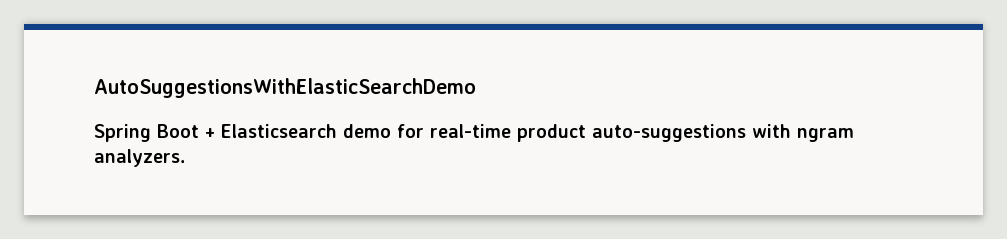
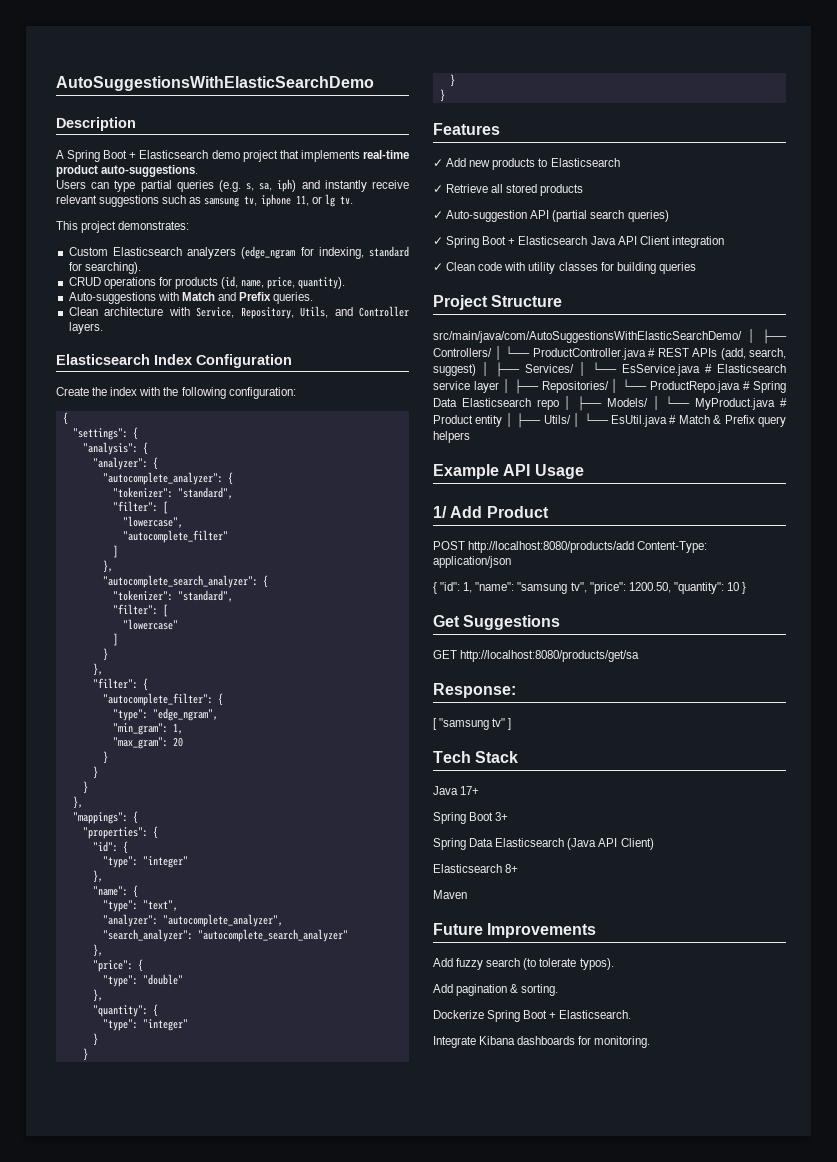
- Spring Boot + Elasticsearch demo for real-time product auto-suggestions with ngram analyzers.
+ Description
+ A Spring Boot + Elasticsearch demo project that implements real-time product auto-suggestions.
+ Users can type partial queries (e.g. s, sa, iph) and instantly receive relevant suggestions such as samsung tv, iphone 11, or lg tv.
+ This project demonstrates:
+ Custom Elasticsearch analyzers (edge_ngram for indexing, standard for searching).
+ CRUD operations for products (id, name, price, quantity).
+ Auto-suggestions with Match and Prefix queries.
+ Clean architecture with Service, Repository, Utils, and Controller layers.
+ Elasticsearch Index Configuration
+ Create the index with the following configuration:
+ {
+ "settings": {
+ "analysis": {
+ "analyzer": {
+ "autocomplete_analyzer": {
+ "tokenizer": "standard",
+ "filter": [
+ "lowercase",
+ "autocomplete_filter"
+ ]
+ },
+ "autocomplete_search_analyzer": {
+ "tokenizer": "standard",
+ "filter": [
+ "lowercase"
+ ]
+ }
+ },
+ "filter": {
+ "autocomplete_filter": {
+ "type": "edge_ngram",
+ "min_gram": 1,
+ "max_gram": 20
+ }
+ }
+ }
+ },
+ "mappings": {
+ "properties": {
+ "id": {
+ "type": "integer"
+ },
+ "name": {
+ "type": "text",
+ "analyzer": "autocomplete_analyzer",
+ "search_analyzer": "autocomplete_search_analyzer"
+ },
+ "price": {
+ "type": "double"
+ },
+ "quantity": {
+ "type": "integer"
+ }
+ }
+ }
+ }
+ Features
+ ✓ Add new products to Elasticsearch
+ ✓ Retrieve all stored products
+ ✓ Auto-suggestion API (partial search queries)
+ ✓ Spring Boot + Elasticsearch Java API Client integration
+ ✓ Clean code with utility classes for building queries
+ Project Structure
+ src/main/java/com/AutoSuggestionsWithElasticSearchDemo/ │ ├── Controllers/ │ └── ProductController.java # REST APIs (add, search, suggest) │ ├── Services/ │ └── EsService.java # Elasticsearch service layer │ ├── Repositories/ │ └── ProductRepo.java # Spring Data Elasticsearch repo │ ├── Models/ │ └── MyProduct.java # Product entity │ ├── Utils/ │ └── EsUtil.java # Match & Prefix query helpers
+ Example API Usage
+ 1/ Add Product
+ POST http://localhost:8080/products/add Content-Type: application/json
+ { "id": 1, "name": "samsung tv", "price": 1200.50, "quantity": 10 }
+ Get Suggestions
+ GET http://localhost:8080/products/get/sa
+ Response:
+ [ "samsung tv" ]
+ Tech Stack
+ Java 17+
+ Spring Boot 3+
+ Spring Data Elasticsearch (Java API Client)
+ Elasticsearch 8+
+ Maven
+ Future Improvements
+ Add fuzzy search (to tolerate typos).
+ Add pagination & sorting.
+ Dockerize Spring Boot + Elasticsearch.
+ Integrate Kibana dashboards for monitoring.

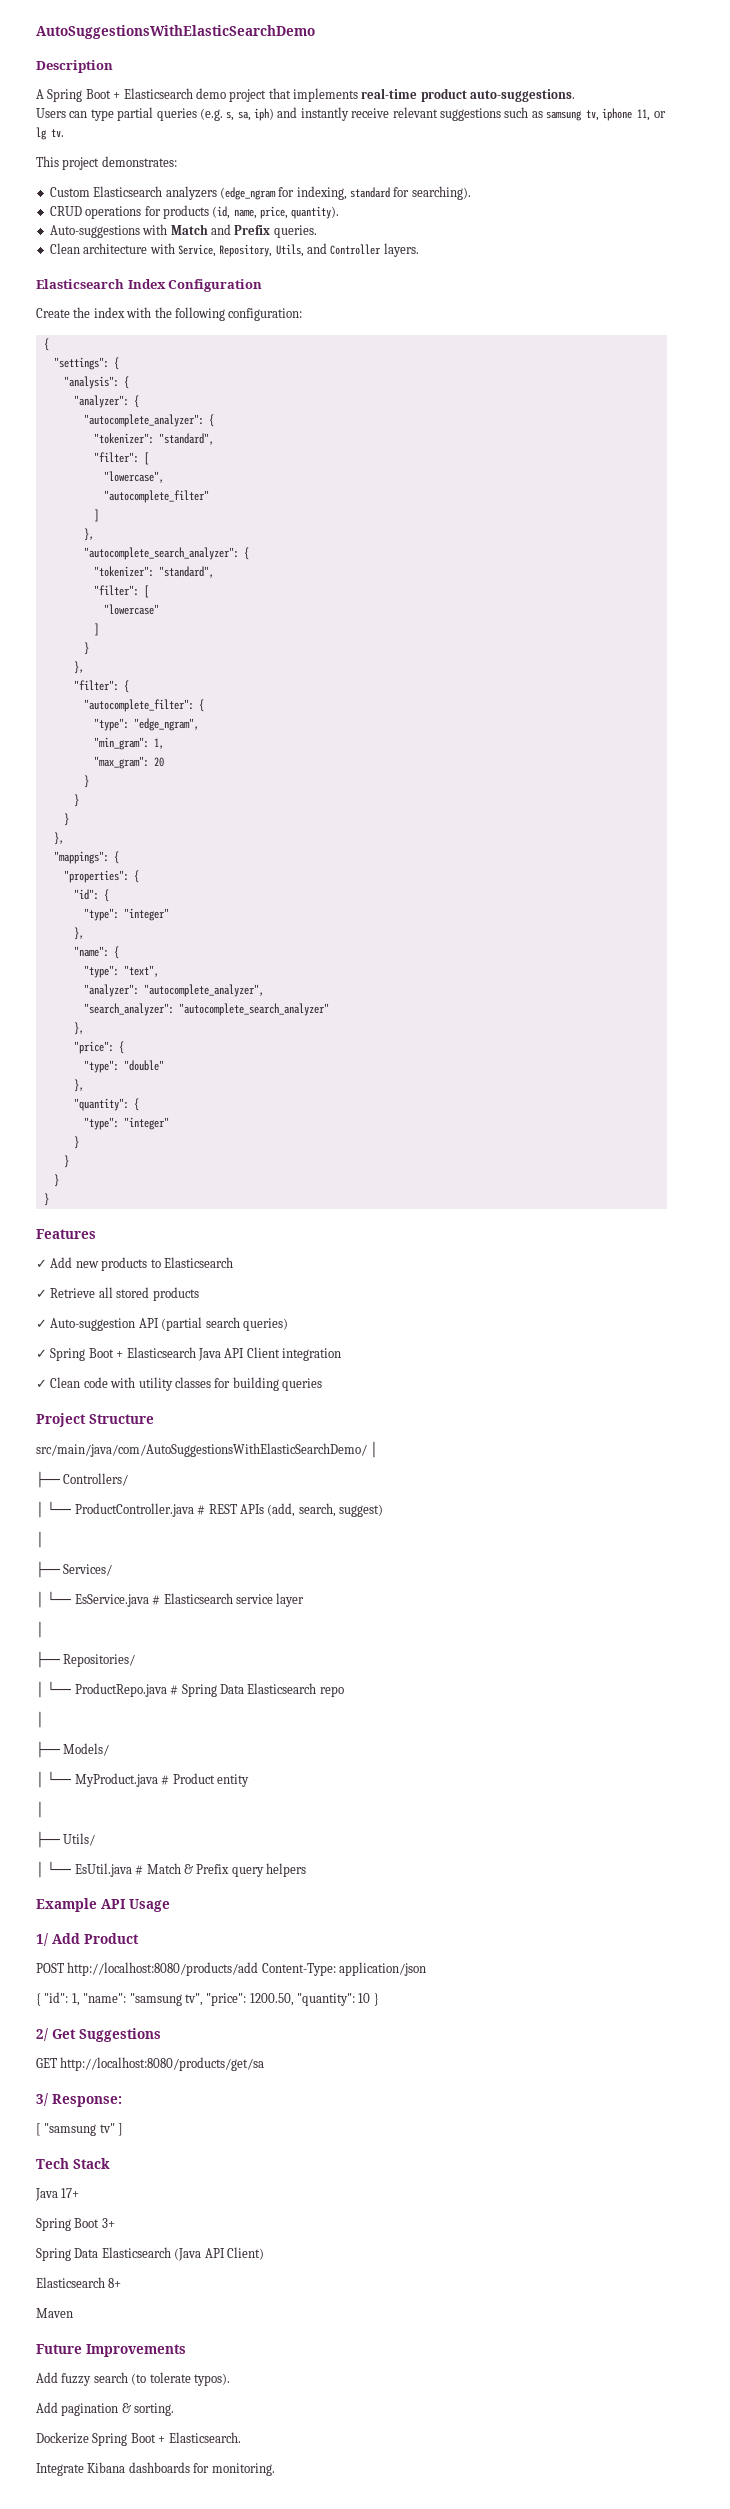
- src/main/java/com/AutoSuggestionsWithElasticSearchDemo/ │ ├── Controllers/ │ └── ProductController.java # REST APIs (add, search, suggest) │ ├── Services/ │ └── EsService.java # Elasticsearch service layer │ ├── Repositories/ │ └── ProductRepo.java # Spring Data Elasticsearch repo │ ├── Models/ │ └── MyProduct.java # Product entity │ ├── Utils/ │ └── EsUtil.java # Match & Prefix query helpers
+ src/main/java/com/AutoSuggestionsWithElasticSearchDemo/ │
+ ├── Controllers/
+ │ └── ProductController.java # REST APIs (add, search, suggest)
+ │
+ ├── Services/
+ │ └── EsService.java # Elasticsearch service layer
+ │
+ ├── Repositories/
+ │ └── ProductRepo.java # Spring Data Elasticsearch repo
+ │
+ ├── Models/
+ │ └── MyProduct.java # Product entity
+ │
+ ├── Utils/
+ │ └── EsUtil.java # Match & Prefix query helpers
- Get Suggestions
+ 2/ Get Suggestions
- Response:
+ 3/ Response:

